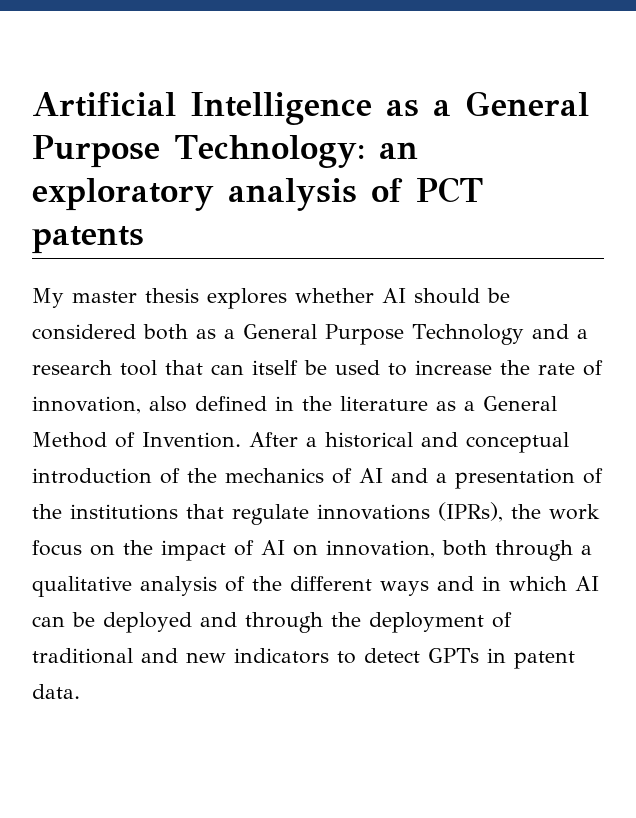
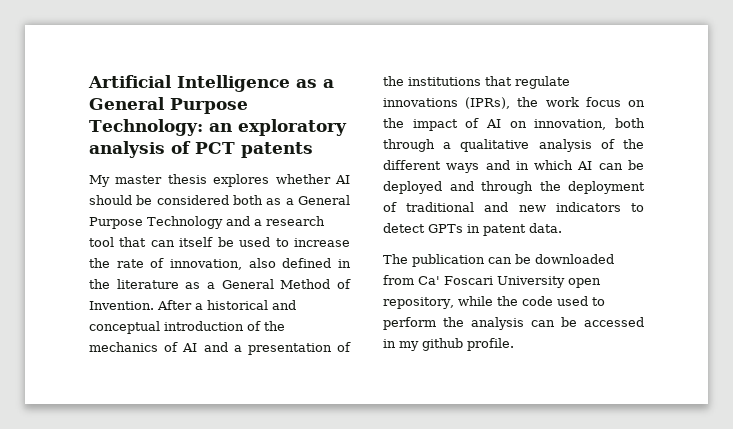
+ The publication can be downloaded from Ca' Foscari University open repository, while the code used to perform the analysis can be accessed in my github profile.

